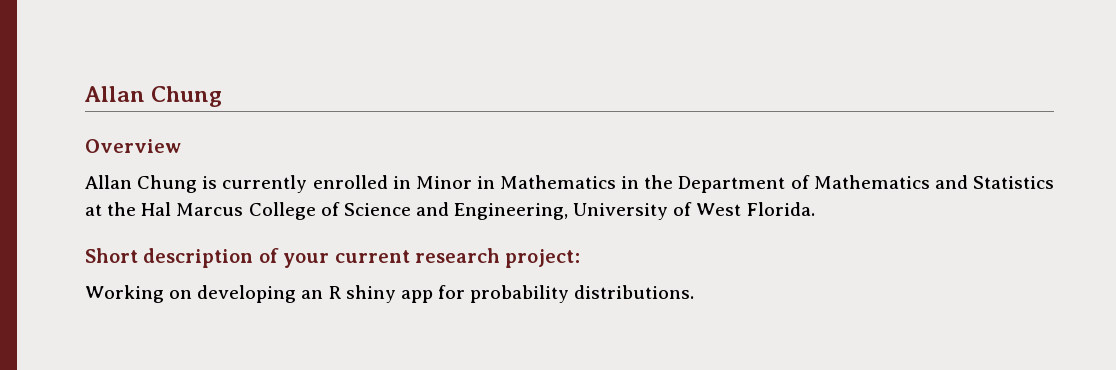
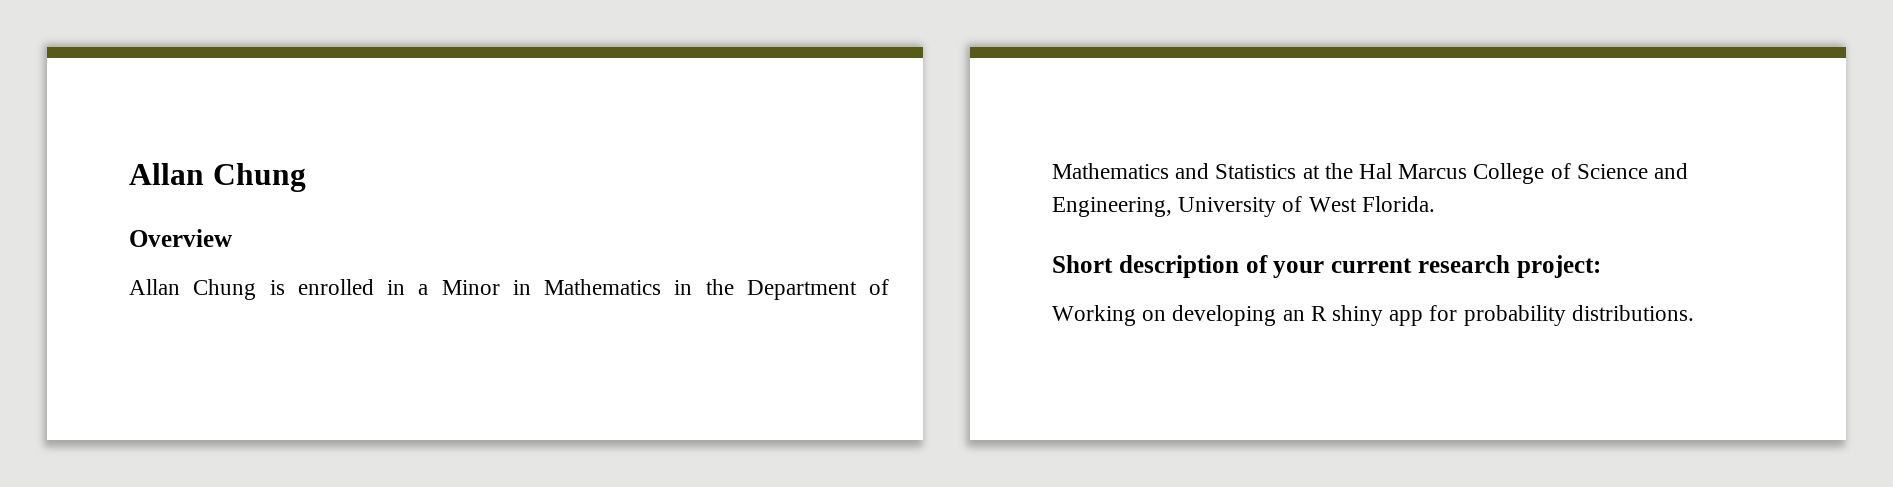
- Allan Chung is currently enrolled in Minor in Mathematics in the Department of Mathematics and Statistics at the Hal Marcus College of Science and Engineering, University of West Florida.
+ Allan Chung is enrolled in a Minor in Mathematics in the Department of Mathematics and Statistics at the Hal Marcus College of Science and Engineering, University of West Florida.

